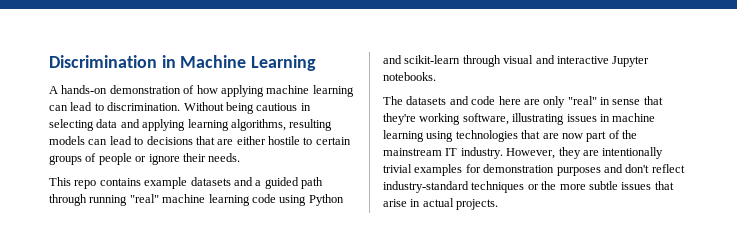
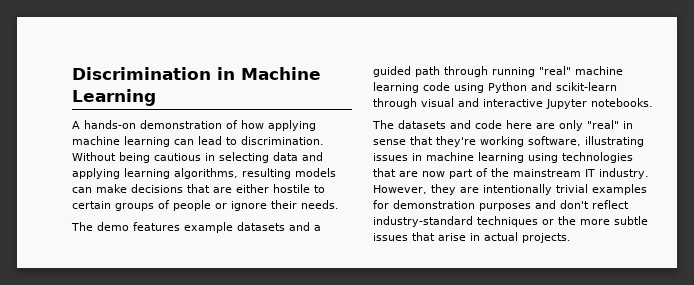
- Without being cautious in selecting data and applying learning algorithms, resulting models can lead to decisions that are either hostile to certain groups of people or ignore their needs.
+ Without being cautious in selecting data and applying learning algorithms, resulting models can make decisions that are either hostile to certain groups of people or ignore their needs.
- This repo contains example datasets and a guided path through running "real" machine learning code using Python and scikit-learn through visual and interactive Jupyter notebooks.
+ The demo features example datasets and a guided path through running "real" machine learning code using Python and scikit-learn through visual and interactive Jupyter notebooks.

